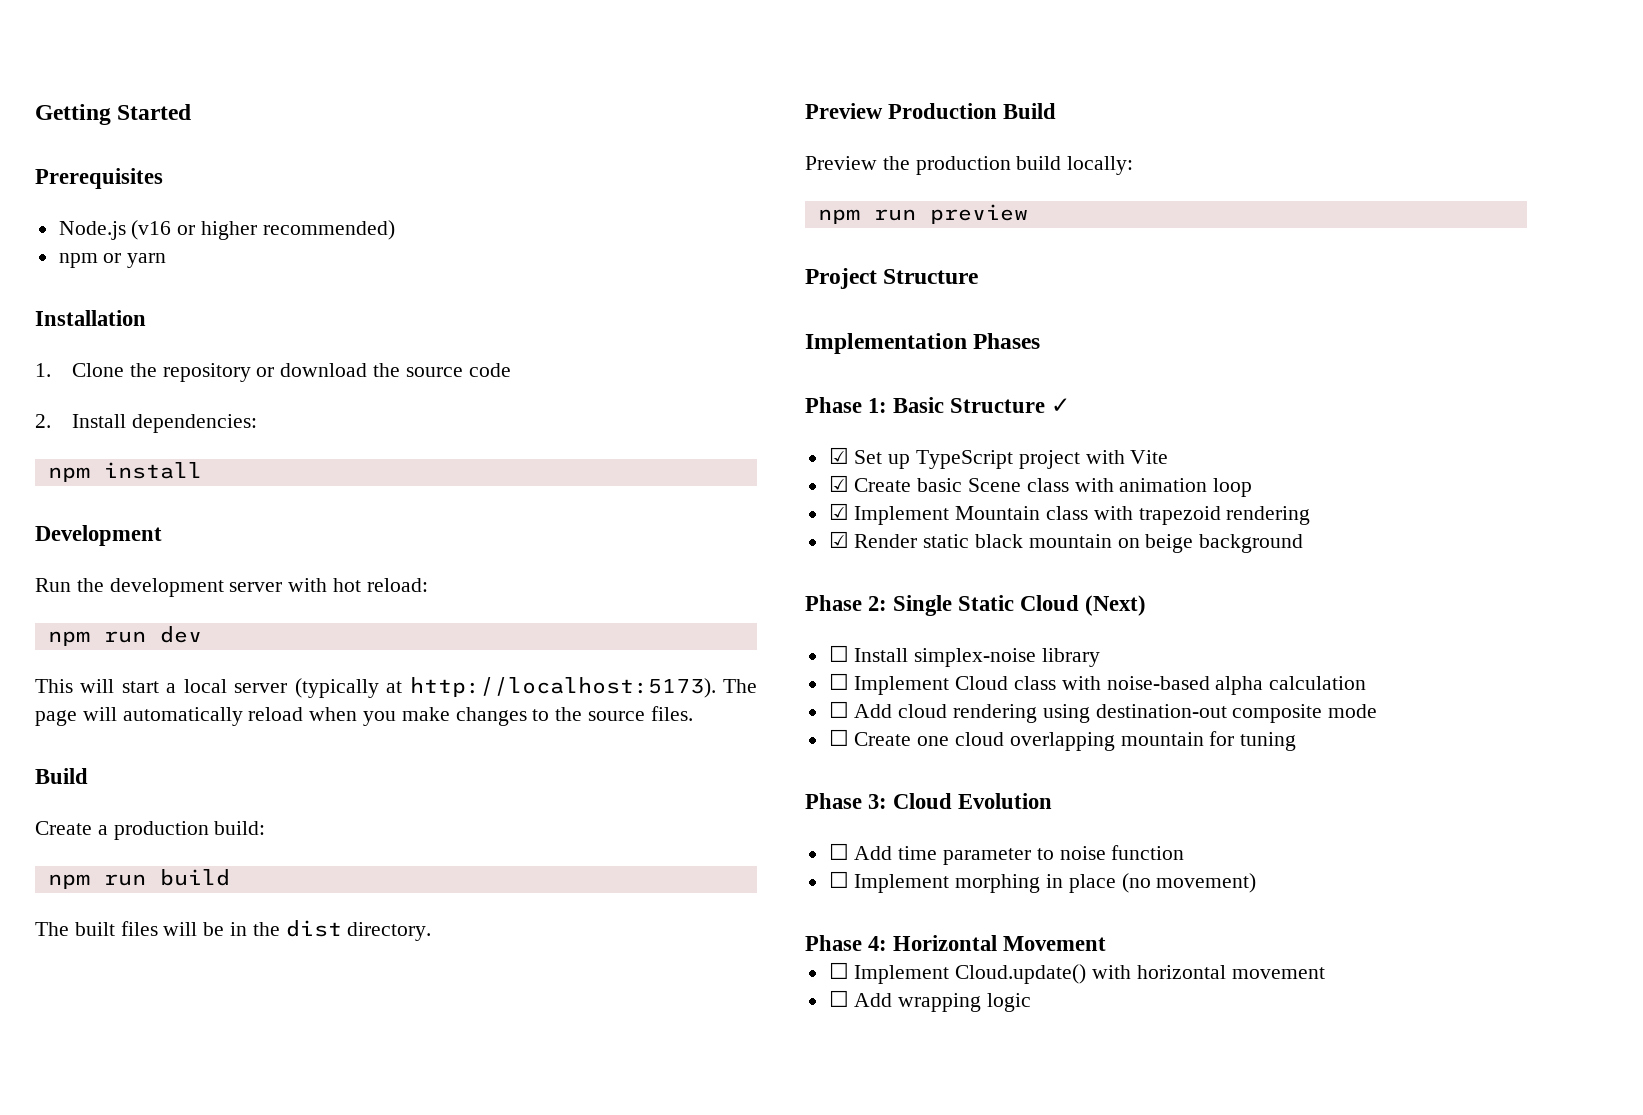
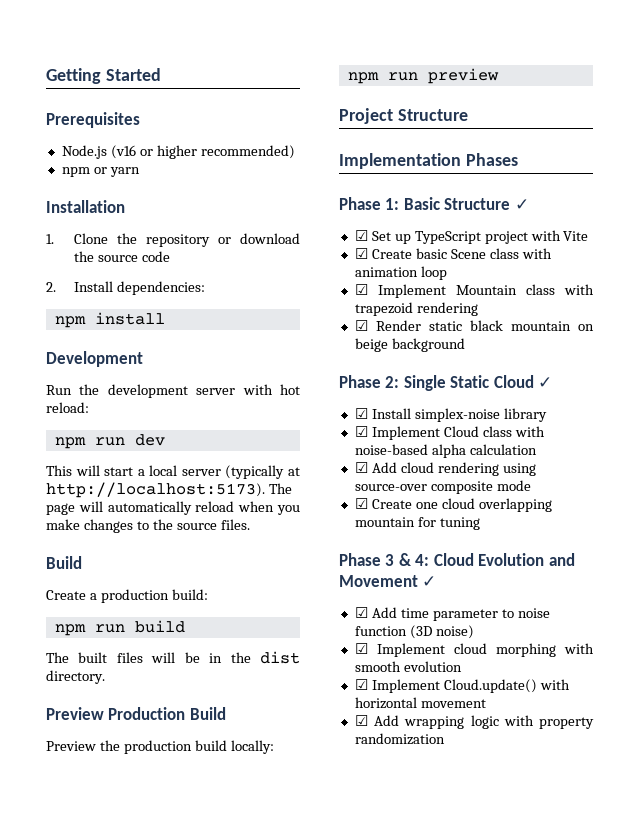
- Phase 2: Single Static Cloud (Next)
- ☐ Install simplex-noise library
+ Phase 2: Single Static Cloud ✓
+ ☑ Install simplex-noise library
- ☐ Implement Cloud class with noise-based alpha calculation
+ ☑ Implement Cloud class with noise-based alpha calculation
- ☐ Add cloud rendering using destination-out composite mode
+ ☑ Add cloud rendering using source-over composite mode
- ☐ Create one cloud overlapping mountain for tuning
+ ☑ Create one cloud overlapping mountain for tuning
- Phase 3: Cloud Evolution
- ☐ Add time parameter to noise function
- ☐ Implement morphing in place (no movement)
- Phase 4: Horizontal Movement
- ☐ Implement Cloud.update() with horizontal movement
+ Phase 3 & 4: Cloud Evolution and Movement ✓
+ ☑ Add time parameter to noise function (3D noise)
+ ☑ Implement cloud morphing with smooth evolution
+ ☑ Implement Cloud.update() with horizontal movement
- ☐ Add wrapping logic
+ ☑ Add wrapping logic with property randomization

